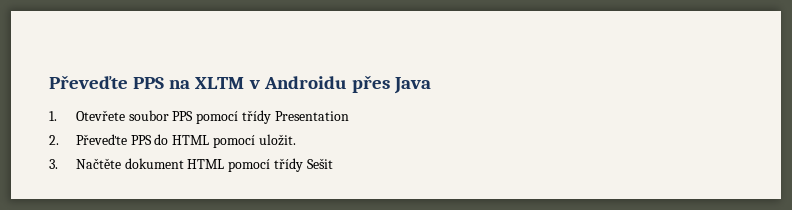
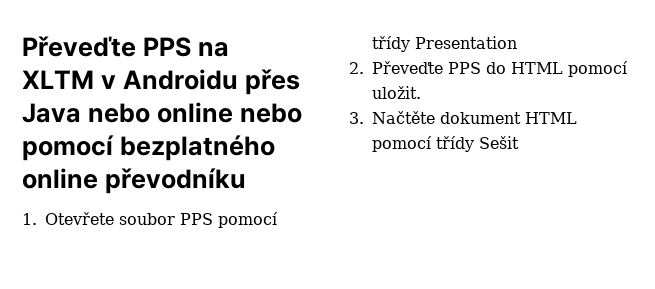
- Převeďte PPS na XLTM v Androidu přes Java
+ Převeďte PPS na XLTM v Androidu přes Java nebo online nebo pomocí bezplatného online převodníku

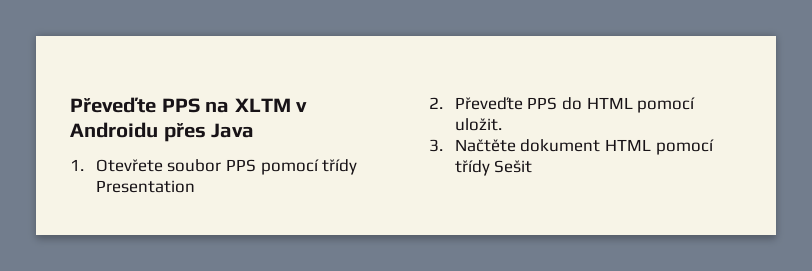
- Převeďte PPS na XLTM v Androidu přes Java nebo online nebo pomocí bezplatného online převodníku
+ Převeďte PPS na XLTM v Androidu přes Java

